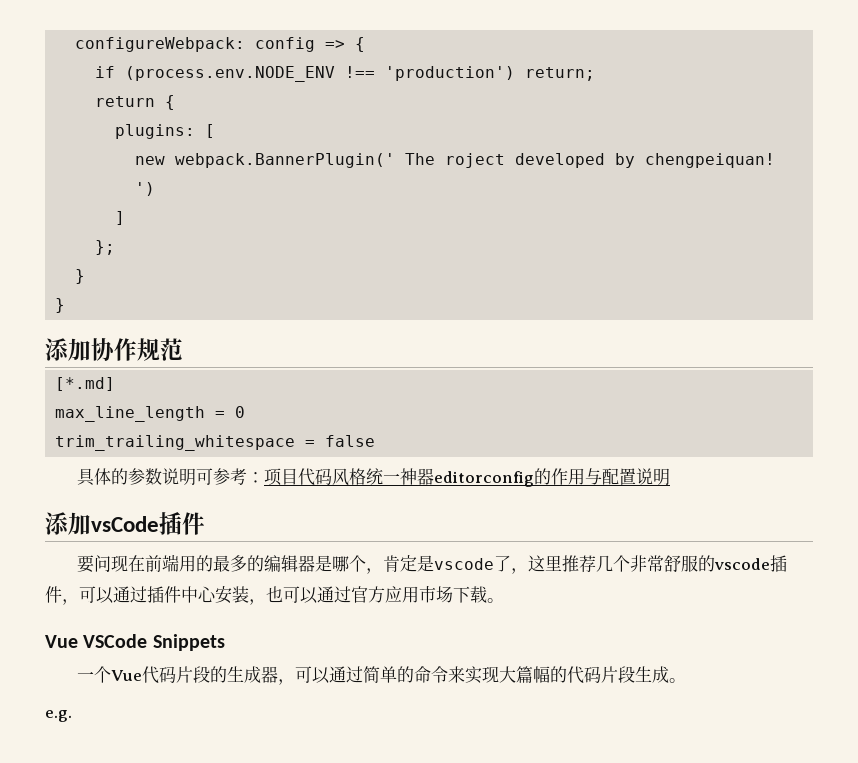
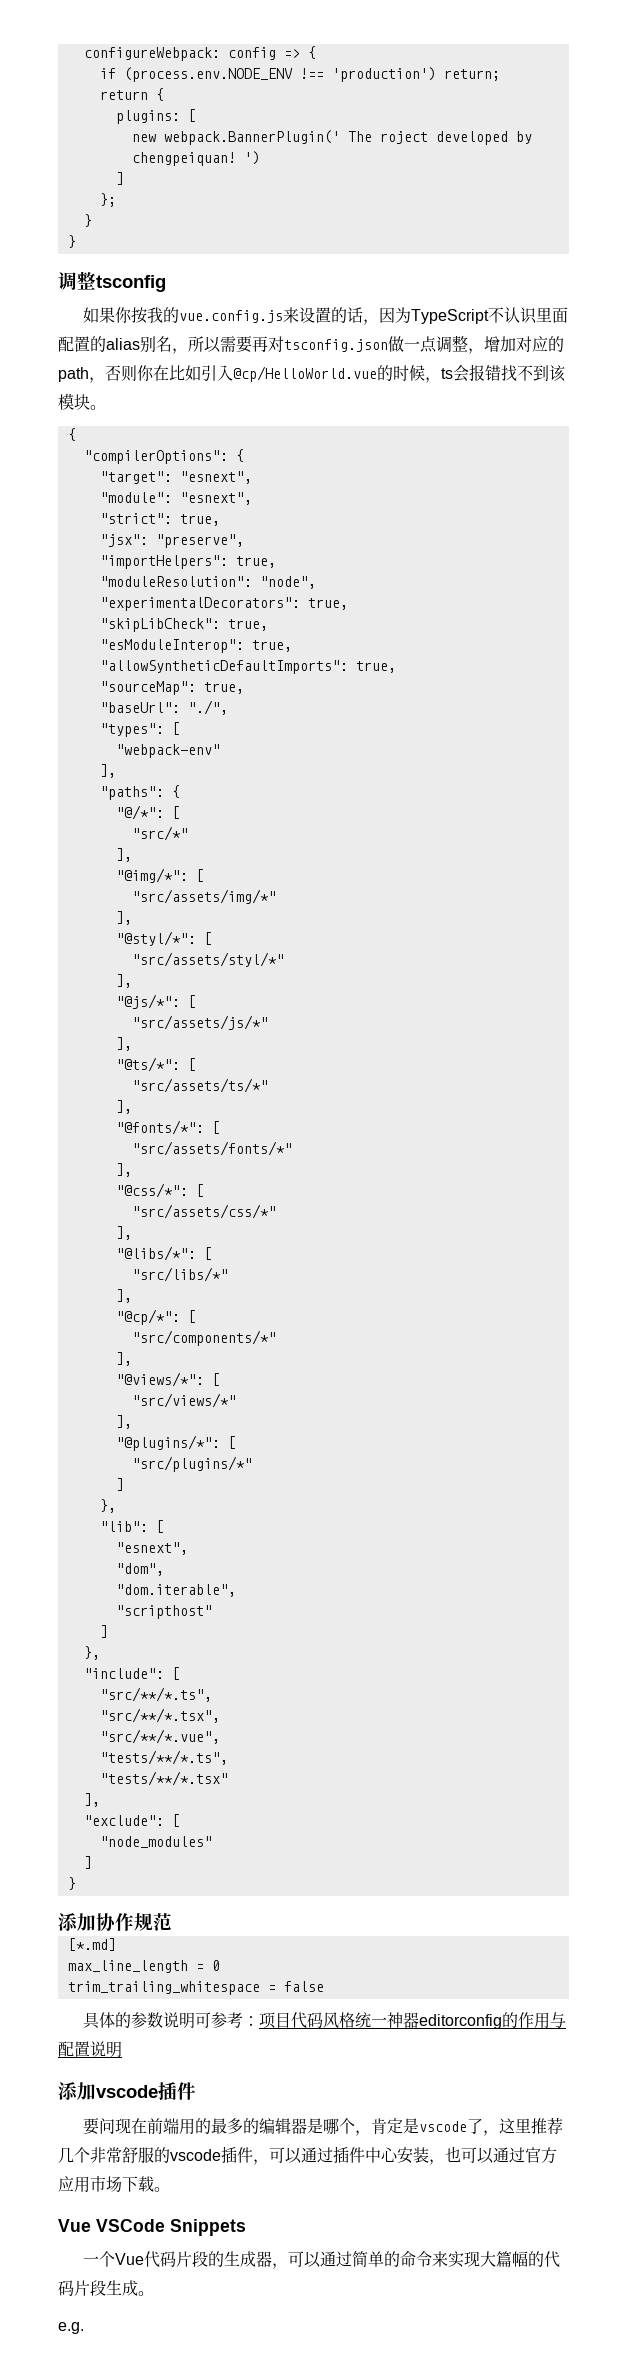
+ 调整tsconfig
+ 如果你按我的vue.config.js来设置的话，因为TypeScript不认识里面配置的alias别名，所以需要再对tsconfig.json做一点调整，增加对应的path，否则你在比如引入@cp/HelloWorld.vue的时候，ts会报错找不到该模块。
+ {
+ "compilerOptions": {
+ "target": "esnext",
+ "module": "esnext",
+ "strict": true,
+ "jsx": "preserve",
+ "importHelpers": true,
+ "moduleResolution": "node",
+ "experimentalDecorators": true,
+ "skipLibCheck": true,
+ "esModuleInterop": true,
+ "allowSyntheticDefaultImports": true,
+ "sourceMap": true,
+ "baseUrl": "./",
+ "types": [
+ "webpack-env"
+ ],
+ "paths": {
+ "@/*": [
+ "src/*"
+ ],
+ "@img/*": [
+ "src/assets/img/*"
+ ],
+ "@styl/*": [
+ "src/assets/styl/*"
+ ],
+ "@js/*": [
+ "src/assets/js/*"
+ ],
+ "@ts/*": [
+ "src/assets/ts/*"
+ ],
+ "@fonts/*": [
+ "src/assets/fonts/*"
+ ],
+ "@css/*": [
+ "src/assets/css/*"
+ ],
+ "@libs/*": [
+ "src/libs/*"
+ ],
+ "@cp/*": [
+ "src/components/*"
+ ],
+ "@views/*": [
+ "src/views/*"
+ ],
+ "@plugins/*": [
+ "src/plugins/*"
+ ]
+ },
+ "lib": [
+ "esnext",
+ "dom",
+ "dom.iterable",
+ "scripthost"
+ ]
+ },
+ "include": [
+ "src/**/*.ts",
+ "src/**/*.tsx",
+ "src/**/*.vue",
+ "tests/**/*.ts",
+ "tests/**/*.tsx"
+ ],
+ "exclude": [
+ "node_modules"
+ ]
+ }
- 添加vsCode插件
+ 添加vscode插件

